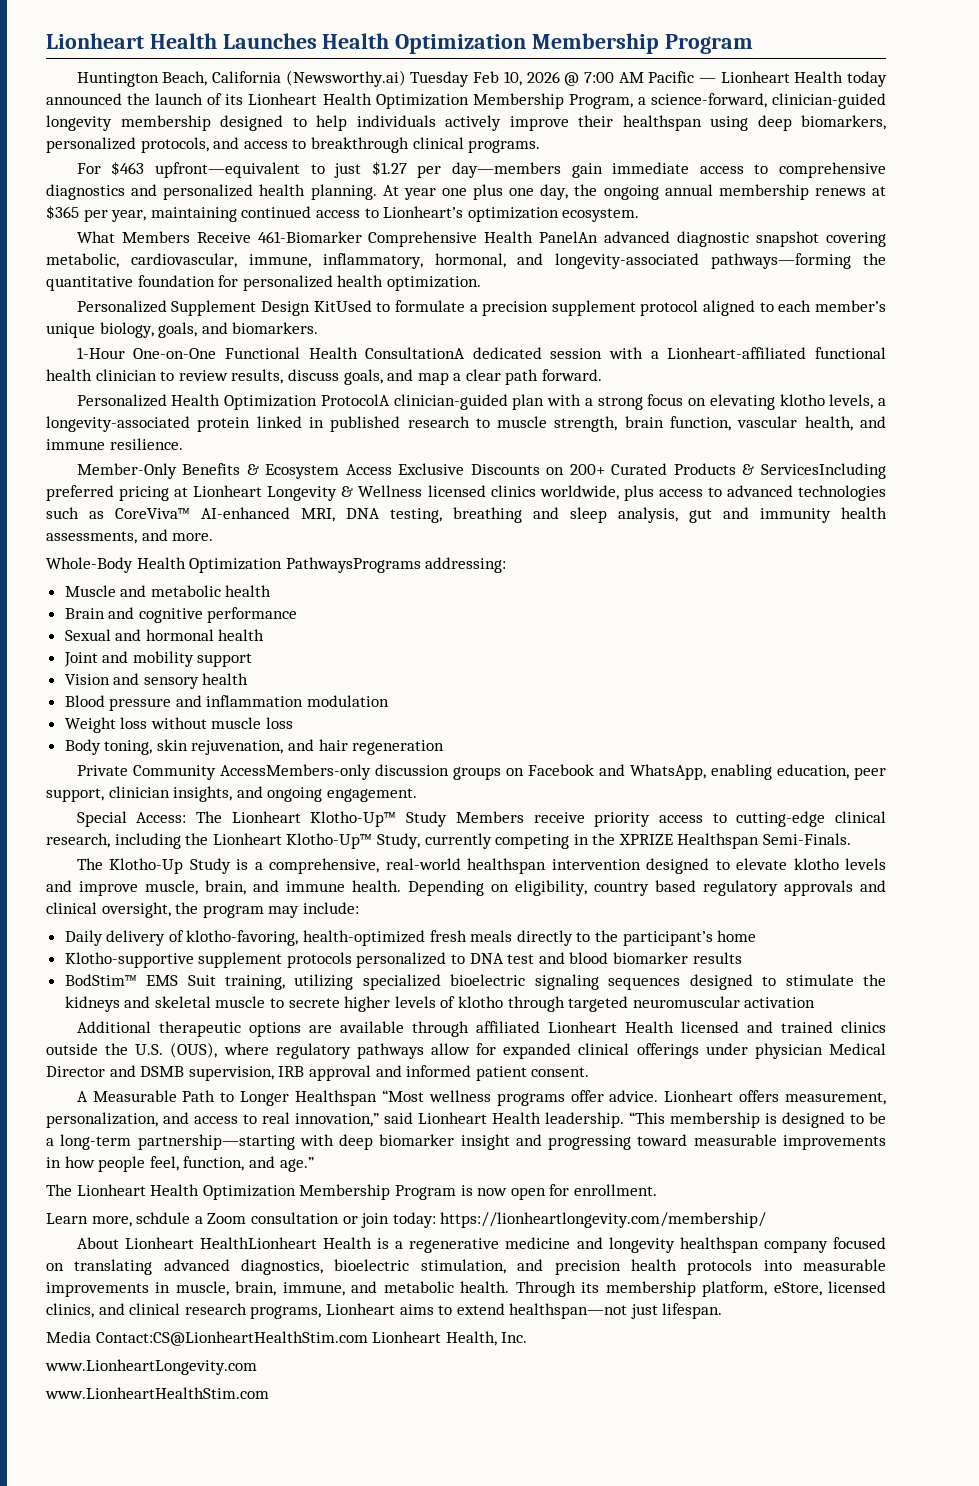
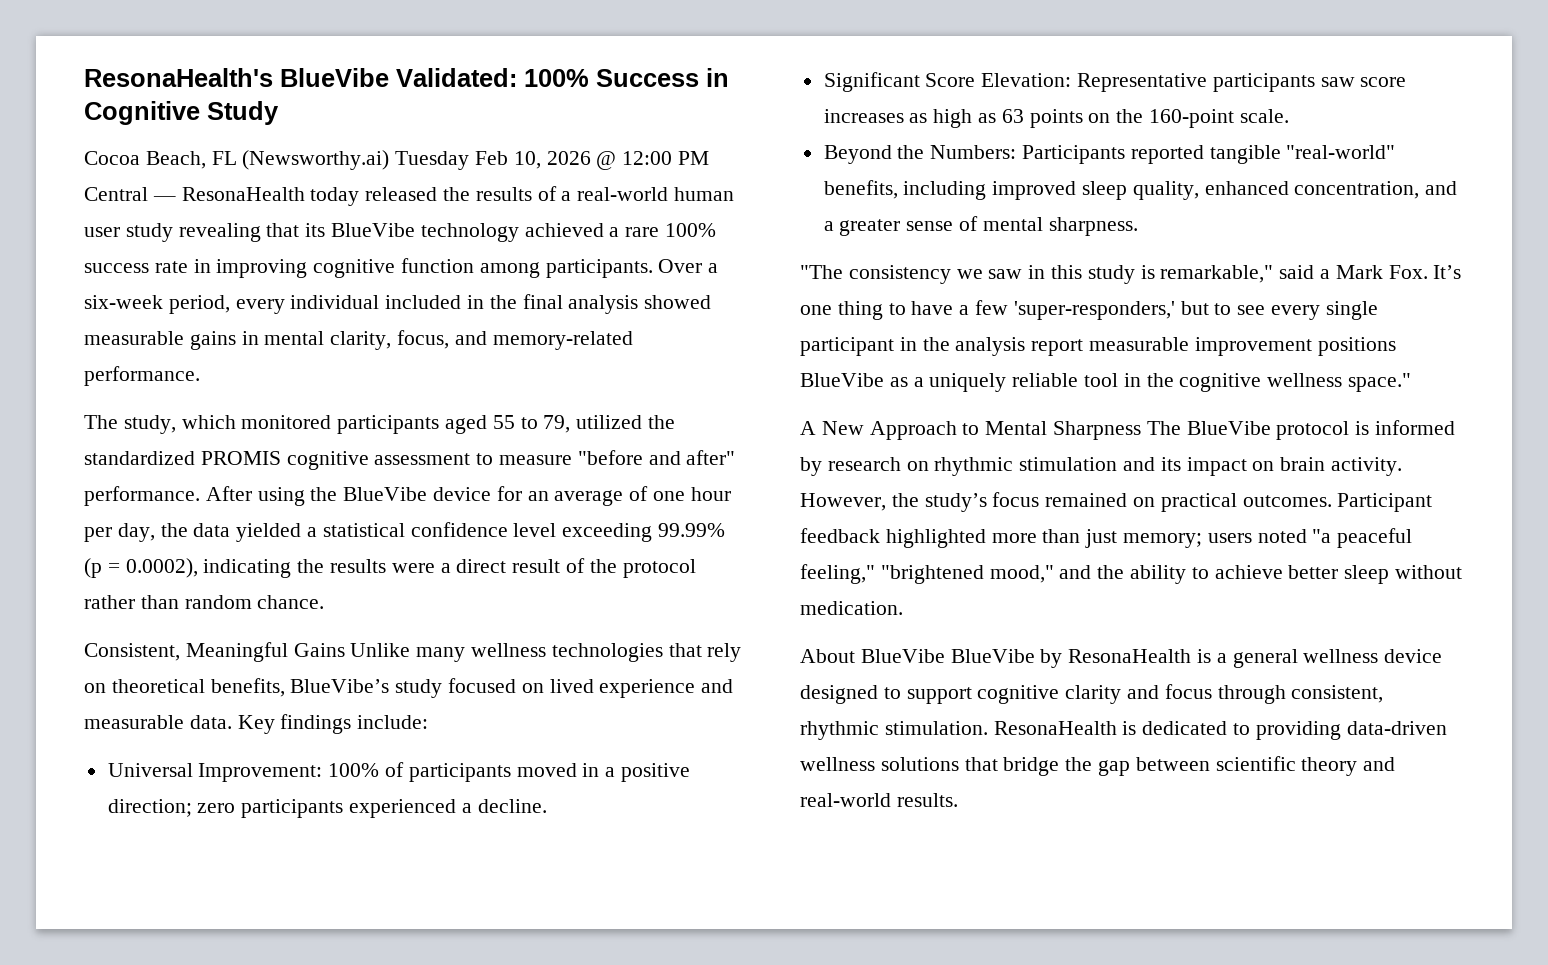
- Lionheart Health Launches Health Optimization Membership Program
- Huntington Beach, California (Newsworthy.ai) Tuesday Feb 10, 2026 @ 7:00 AM Pacific — Lionheart Health today announced the launch of its Lionheart Health Optimization Membership Program, a science-forward, clinician-guided longevity membership designed to help individuals actively improve their healthspan using deep biomarkers, personalized protocols, and access to breakthrough clinical programs.
- For $463 upfront—equivalent to just $1.27 per day—members gain immediate access to comprehensive diagnostics and personalized health planning. At year one plus one day, the ongoing annual membership renews at $365 per year, maintaining continued access to Lionheart’s optimization ecosystem.
- What Members Receive 461-Biomarker Comprehensive Health PanelAn advanced diagnostic snapshot covering metabolic, cardiovascular, immune, inflammatory, hormonal, and longevity-associated pathways—forming the quantitative foundation for personalized health optimization.
- Personalized Supplement Design KitUsed to formulate a precision supplement protocol aligned to each member’s unique biology, goals, and biomarkers.
- 1-Hour One-on-One Functional Health ConsultationA dedicated session with a Lionheart-affiliated functional health clinician to review results, discuss goals, and map a clear path forward.
- Personalized Health Optimization ProtocolA clinician-guided plan with a strong focus on elevating klotho levels, a longevity-associated protein linked in published research to muscle strength, brain function, vascular health, and immune resilience.
- Member-Only Benefits & Ecosystem Access Exclusive Discounts on 200+ Curated Products & ServicesIncluding preferred pricing at Lionheart Longevity & Wellness licensed clinics worldwide, plus access to advanced technologies such as CoreViva™ AI-enhanced MRI, DNA testing, breathing and sleep analysis, gut and immunity health assessments, and more.
- Whole-Body Health Optimization PathwaysPrograms addressing:
- Muscle and metabolic health
- Brain and cognitive performance
- Sexual and hormonal health
- Joint and mobility support
- Vision and sensory health
- Blood pressure and inflammation modulation
- Weight loss without muscle loss
- Body toning, skin rejuvenation, and hair regeneration
- Private Community AccessMembers-only discussion groups on Facebook and WhatsApp, enabling education, peer support, clinician insights, and ongoing engagement.
- Special Access: The Lionheart Klotho-Up™ Study Members receive priority access to cutting-edge clinical research, including the Lionheart Klotho-Up™ Study, currently competing in the XPRIZE Healthspan Semi-Finals.
- The Klotho-Up Study is a comprehensive, real-world healthspan intervention designed to elevate klotho levels and improve muscle, brain, and immune health. Depending on eligibility, country based regulatory approvals and clinical oversight, the program may include:
- Daily delivery of klotho-favoring, health-optimized fresh meals directly to the participant’s home
- Klotho-supportive supplement protocols personalized to DNA test and blood biomarker results
- BodStim™ EMS Suit training, utilizing specialized bioelectric signaling sequences designed to stimulate the kidneys and skeletal muscle to secrete higher levels of klotho through targeted neuromuscular activation
- Additional therapeutic options are available through affiliated Lionheart Health licensed and trained clinics outside the U.S. (OUS), where regulatory pathways allow for expanded clinical offerings under physician Medical Director and DSMB supervision, IRB approval and informed patient consent.
- A Measurable Path to Longer Healthspan “Most wellness programs offer advice. Lionheart offers measurement, personalization, and access to real innovation,” said Lionheart Health leadership. “This membership is designed to be a long-term partnership—starting with deep biomarker insight and progressing toward measurable improvements in how people feel, function, and age.”
- The Lionheart Health Optimization Membership Program is now open for enrollment.
- Learn more, schdule a Zoom consultation or join today: https://lionheartlongevity.com/membership/
- About Lionheart HealthLionheart Health is a regenerative medicine and longevity healthspan company focused on translating advanced diagnostics, bioelectric stimulation, and precision health protocols into measurable improvements in muscle, brain, immune, and metabolic health. Through its membership platform, eStore, licensed clinics, and clinical research programs, Lionheart aims to extend healthspan—not just lifespan.
- Media Contact:CS@LionheartHealthStim.com Lionheart Health, Inc.
- www.LionheartLongevity.com
- www.LionheartHealthStim.com
+ ResonaHealth's BlueVibe Validated: 100% Success in Cognitive Study
+ Cocoa Beach, FL (Newsworthy.ai) Tuesday Feb 10, 2026 @ 12:00 PM Central — ResonaHealth today released the results of a real-world human user study revealing that its BlueVibe technology achieved a rare 100% success rate in improving cognitive function among participants. Over a six-week period, every individual included in the final analysis showed measurable gains in mental clarity, focus, and memory-related performance.
+ The study, which monitored participants aged 55 to 79, utilized the standardized PROMIS cognitive assessment to measure "before and after" performance. After using the BlueVibe device for an average of one hour per day, the data yielded a statistical confidence level exceeding 99.99% (p = 0.0002), indicating the results were a direct result of the protocol rather than random chance.
+ Consistent, Meaningful Gains Unlike many wellness technologies that rely on theoretical benefits, BlueVibe’s study focused on lived experience and measurable data. Key findings include:
+ Universal Improvement: 100% of participants moved in a positive direction; zero participants experienced a decline.
+ Significant Score Elevation: Representative participants saw score increases as high as 63 points on the 160-point scale.
+ Beyond the Numbers: Participants reported tangible "real-world" benefits, including improved sleep quality, enhanced concentration, and a greater sense of mental sharpness.
+ "The consistency we saw in this study is remarkable," said a Mark Fox. It’s one thing to have a few 'super-responders,' but to see every single participant in the analysis report measurable improvement positions BlueVibe as a uniquely reliable tool in the cognitive wellness space."
+ A New Approach to Mental Sharpness The BlueVibe protocol is informed by research on rhythmic stimulation and its impact on brain activity. However, the study’s focus remained on practical outcomes. Participant feedback highlighted more than just memory; users noted "a peaceful feeling," "brightened mood," and the ability to achieve better sleep without medication.
+ About BlueVibe BlueVibe by ResonaHealth is a general wellness device designed to support cognitive clarity and focus through consistent, rhythmic stimulation. ResonaHealth is dedicated to providing data-driven wellness solutions that bridge the gap between scientific theory and real-world results.

